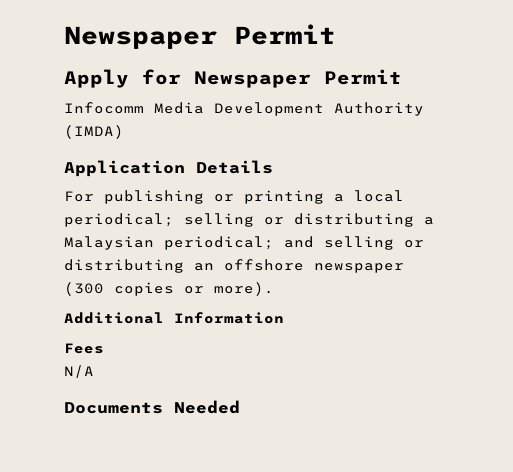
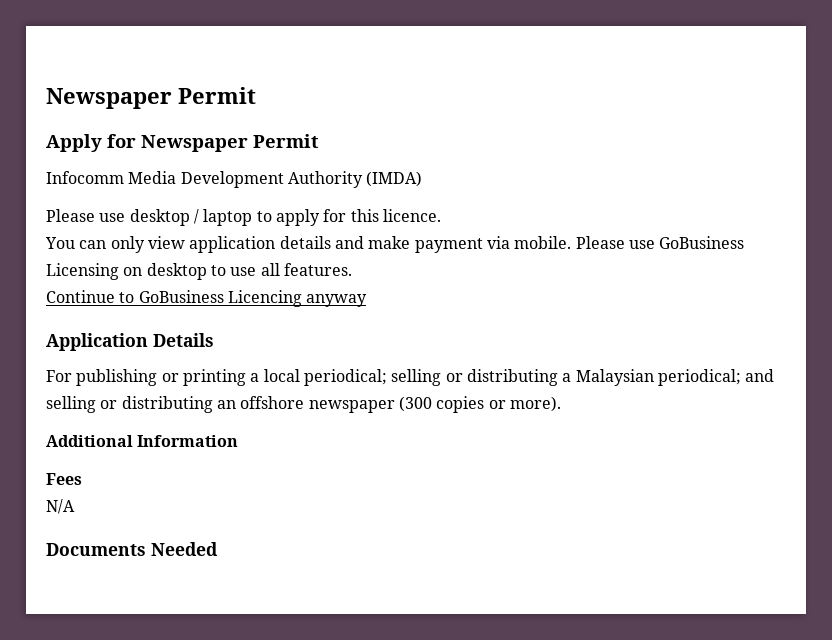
+ Please use desktop / laptop to apply for this licence.
+ You can only view application details and make payment via mobile. Please use GoBusiness Licensing on desktop to use all features.
+ Continue to GoBusiness Licencing anyway

